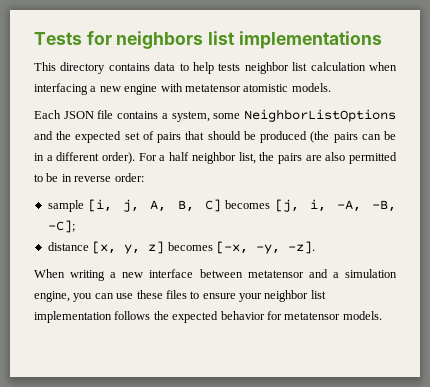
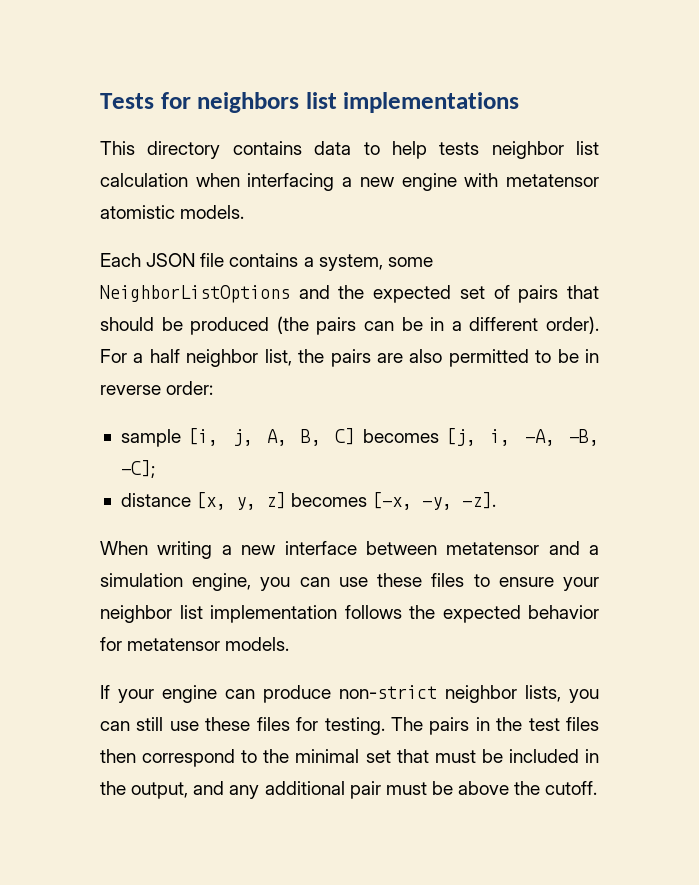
+ If your engine can produce non-strict neighbor lists, you can still use these files for testing. The pairs in the test files then correspond to the minimal set that must be included in the output, and any additional pair must be above the cutoff.

